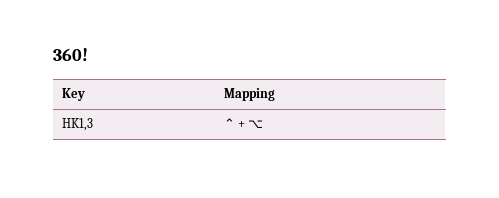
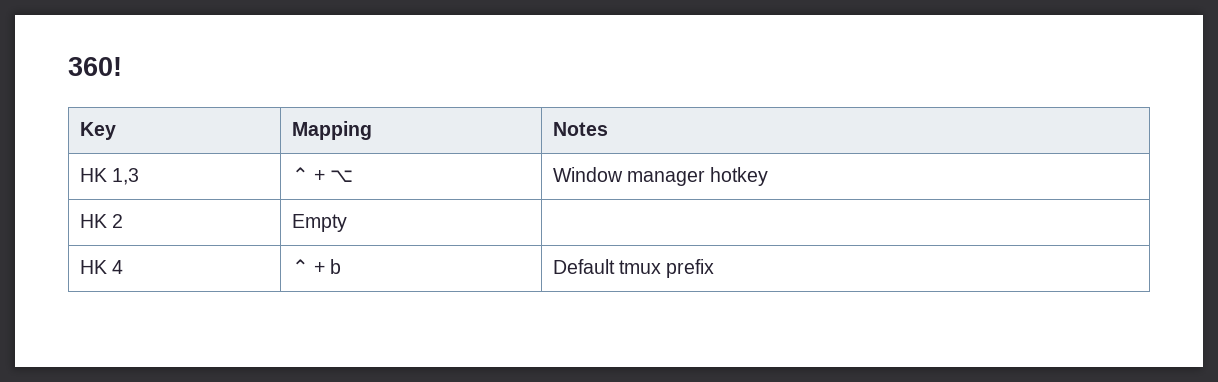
- Key | Mapping
- HK1,3 | ⌃ + ⌥
+ Key | Mapping | Notes
+ HK 1,3 | ⌃ + ⌥ | Window manager hotkey
+ HK 2 | Empty |
+ HK 4 | ⌃ + b | Default tmux prefix

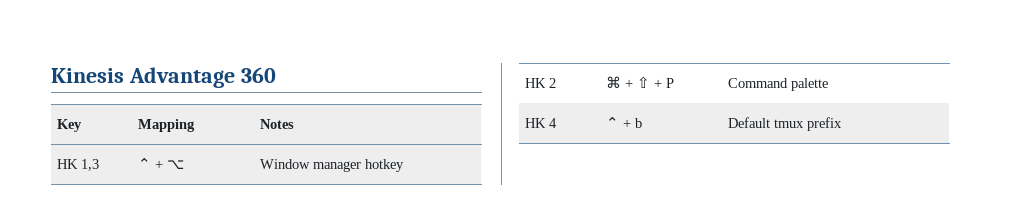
- 360!
+ Kinesis Advantage 360
- HK 2 | Empty |
+ HK 2 | ⌘ + ⇧ + P | Command palette

